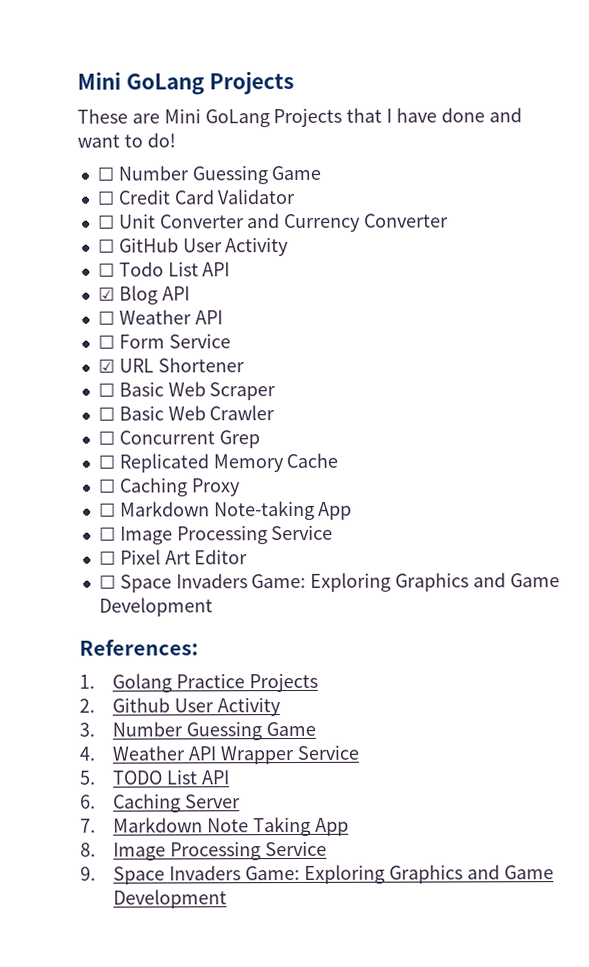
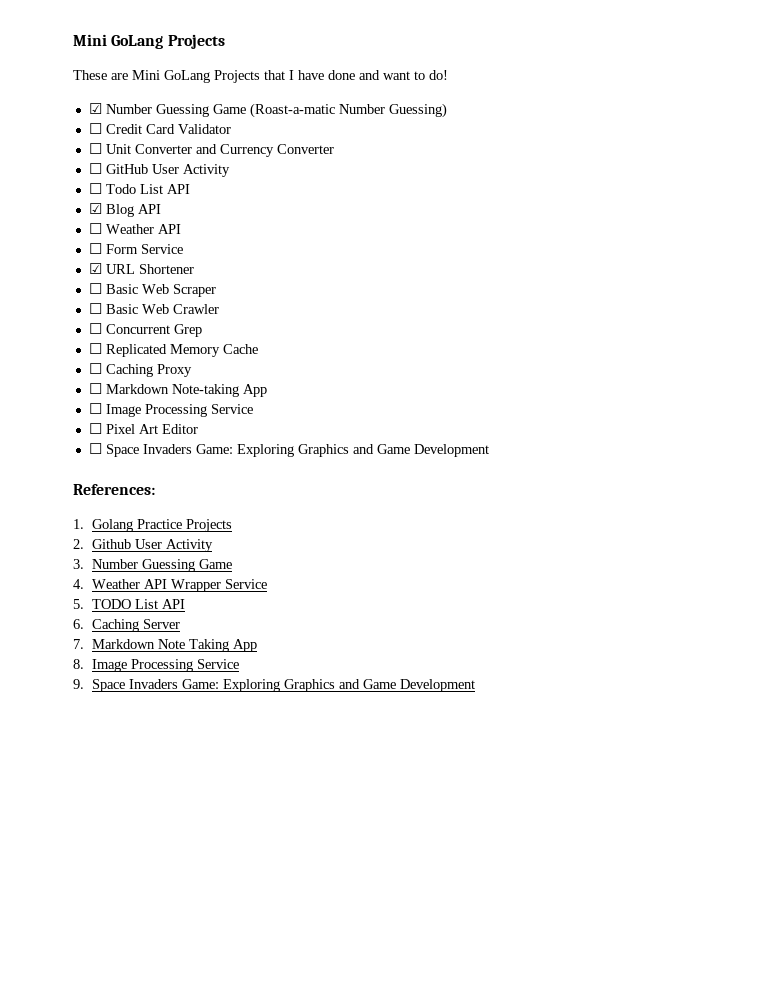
- ☐ Number Guessing Game
+ ☑ Number Guessing Game (Roast-a-matic Number Guessing)

